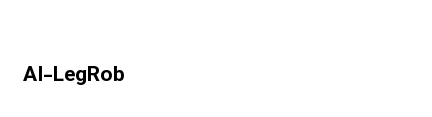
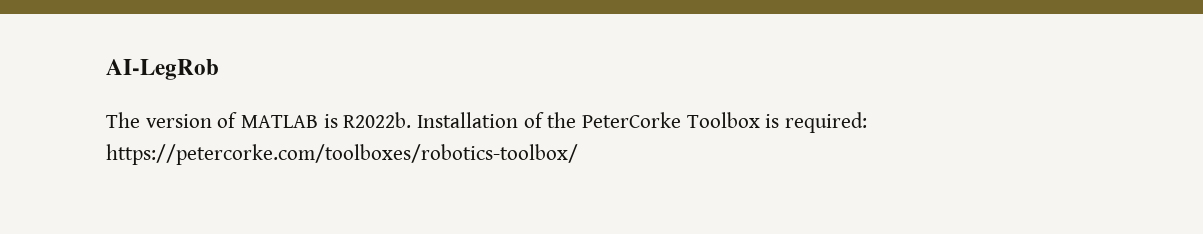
+ The version of MATLAB is R2022b. Installation of the PeterCorke Toolbox is required: https://petercorke.com/toolboxes/robotics-toolbox/

